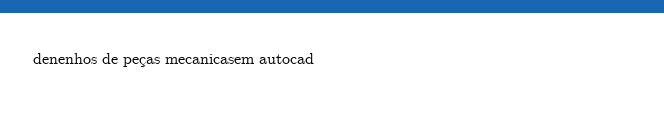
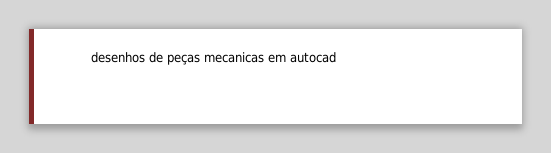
- denenhos de peças mecanicasem autocad
+ desenhos de peças mecanicas em autocad

